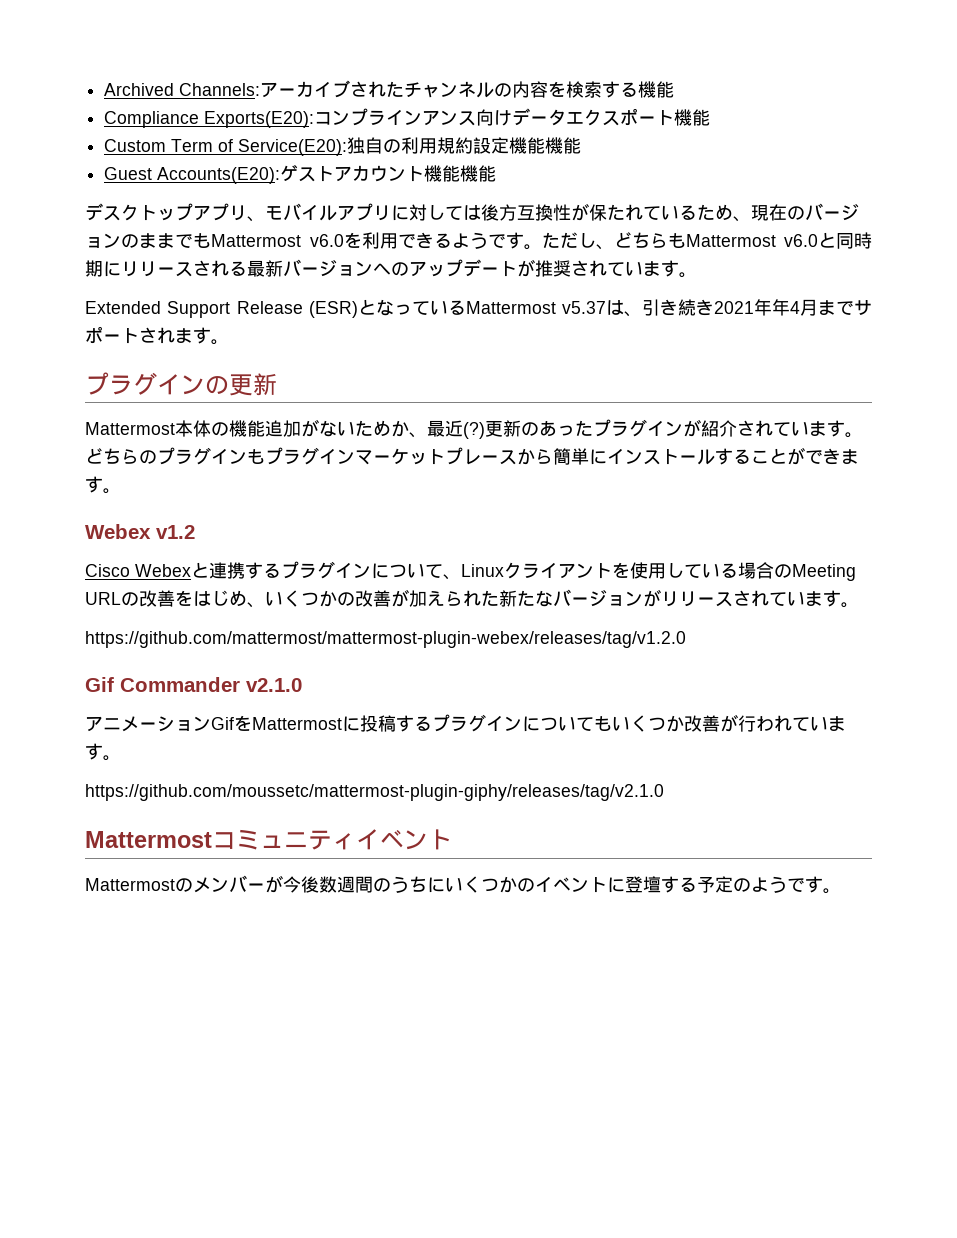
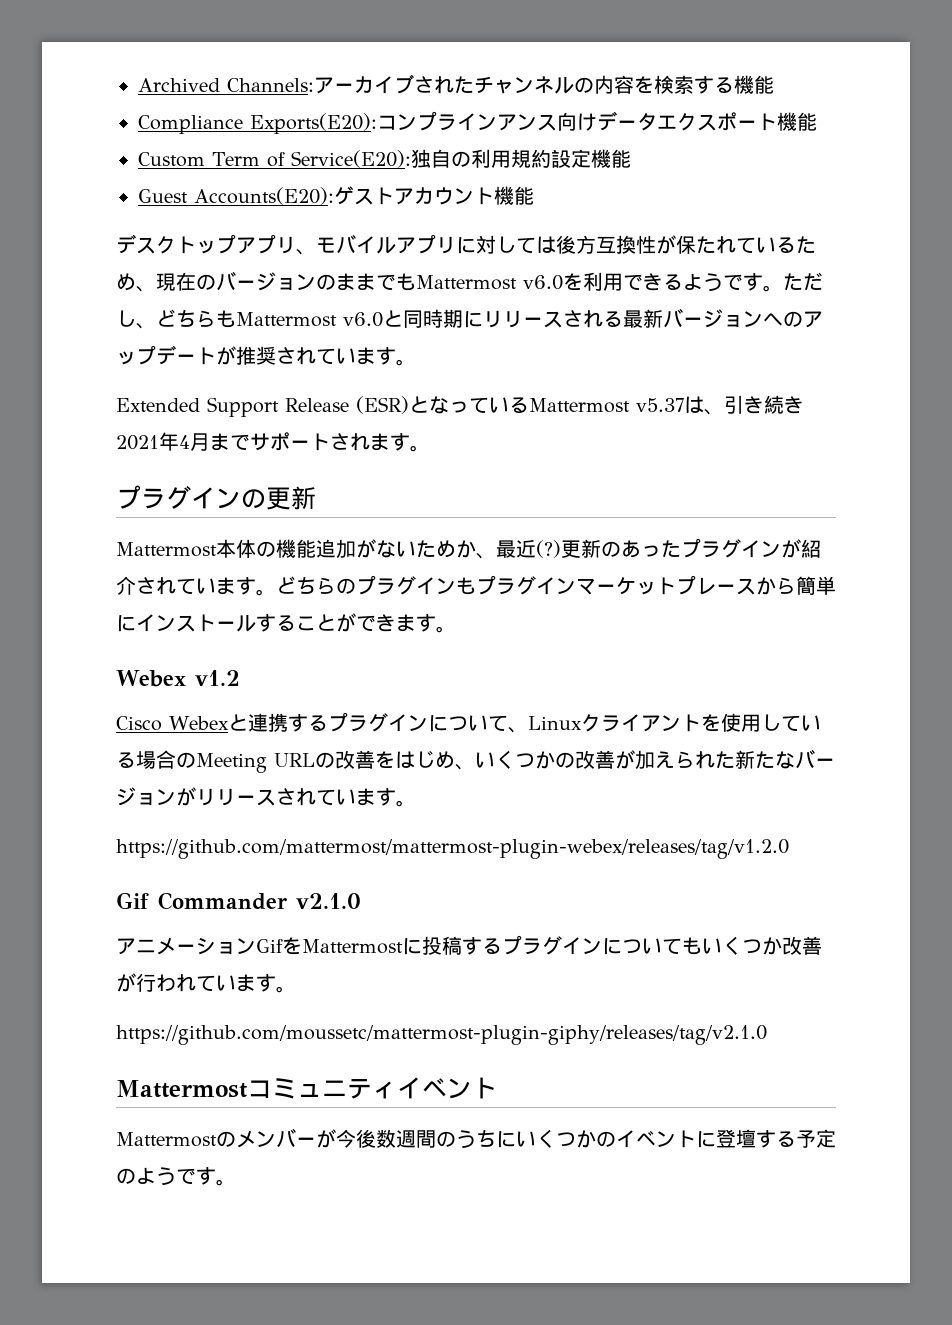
- Custom Term of Service(E20):独自の利用規約設定機能機能
+ Custom Term of Service(E20):独自の利用規約設定機能
- Guest Accounts(E20):ゲストアカウント機能機能
+ Guest Accounts(E20):ゲストアカウント機能
- Extended Support Release (ESR)となっているMattermost v5.37は、引き続き2021年年4月までサポートされます。
+ Extended Support Release (ESR)となっているMattermost v5.37は、引き続き2021年4月までサポートされます。

